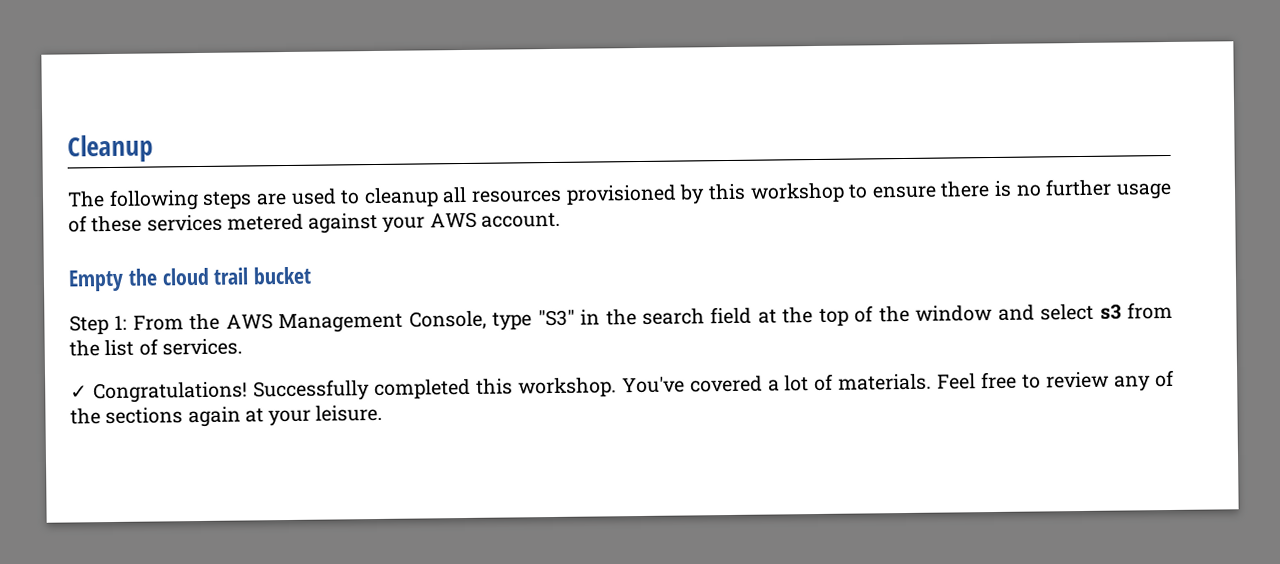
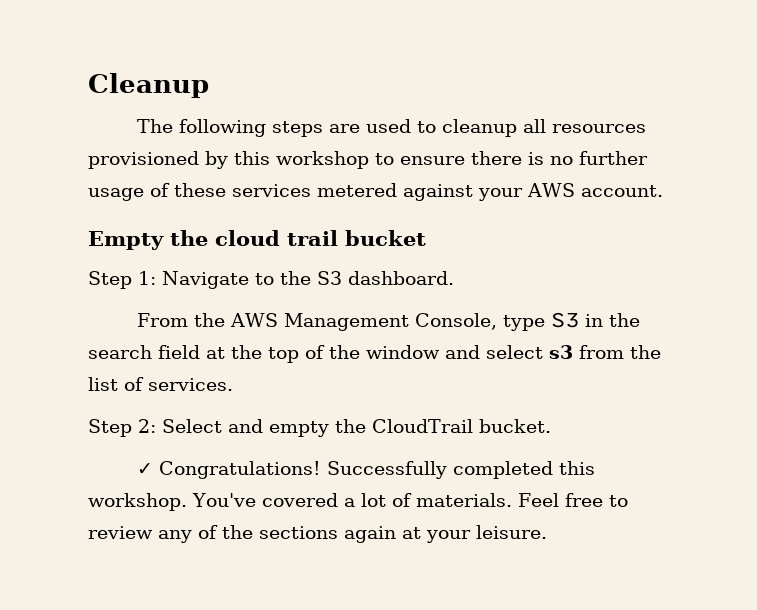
- Step 1: From the AWS Management Console, type "S3" in the search field at the top of the window and select s3 from the list of services.
+ Step 1: Navigate to the S3 dashboard.
+ From the AWS Management Console, type S3 in the search field at the top of the window and select s3 from the list of services.
+ Step 2: Select and empty the CloudTrail bucket.

